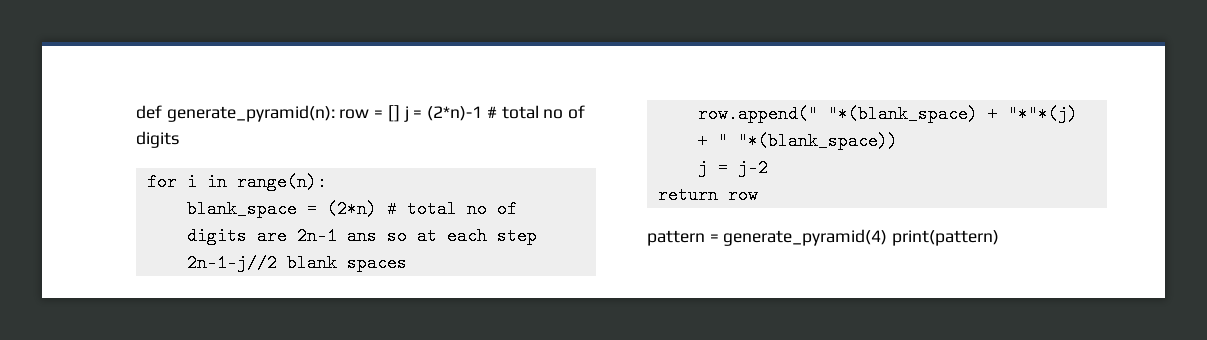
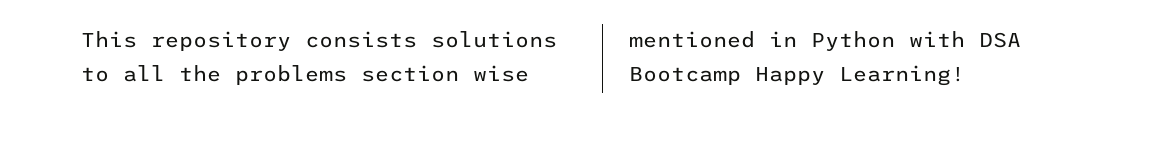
- def generate_pyramid(n): row = [] j = (2*n)-1 # total no of digits
- for i in range(n):
- blank_space = (2*n) # total no of digits are 2n-1 ans so at each step 2n-1-j//2 blank spaces
- row.append(" "*(blank_space) + "*"*(j) + " "*(blank_space))
- j = j-2
- return row
- pattern = generate_pyramid(4) print(pattern)
+ This repository consists solutions to all the problems section wise mentioned in Python with DSA Bootcamp Happy Learning!

